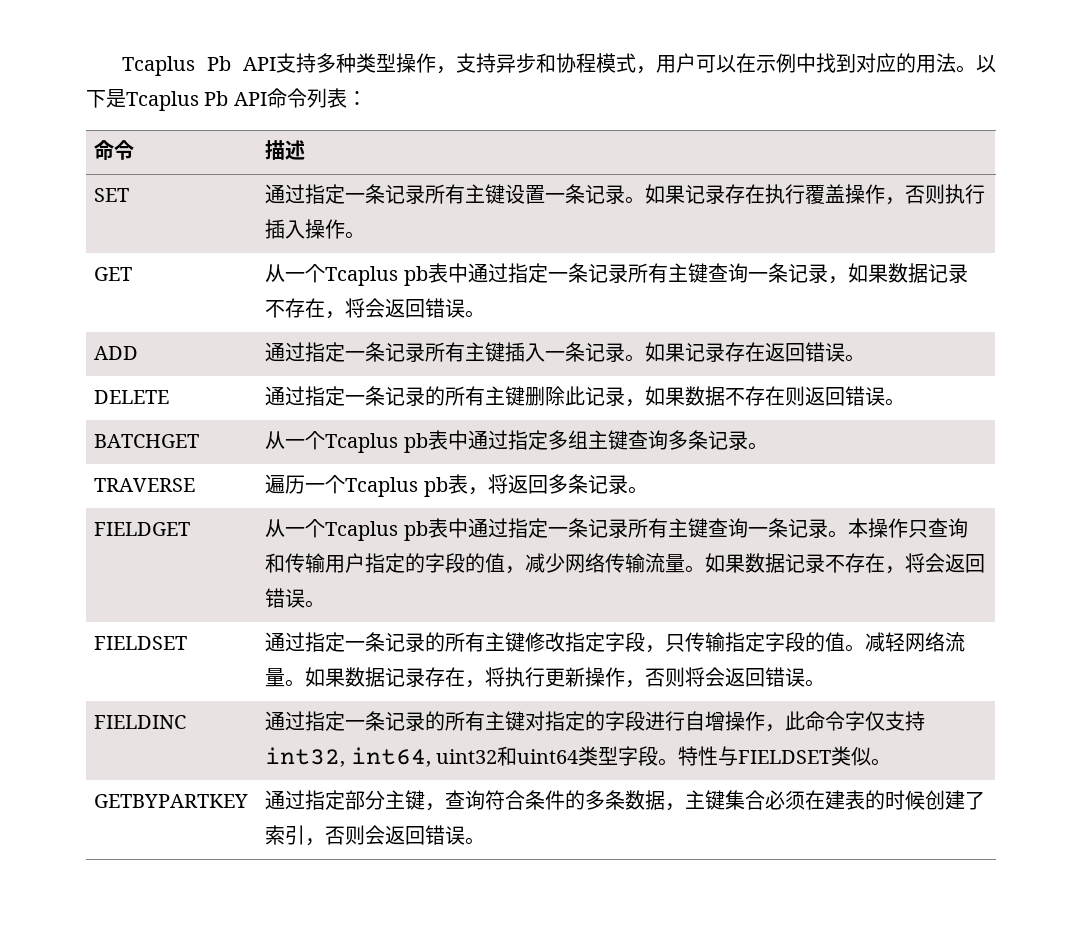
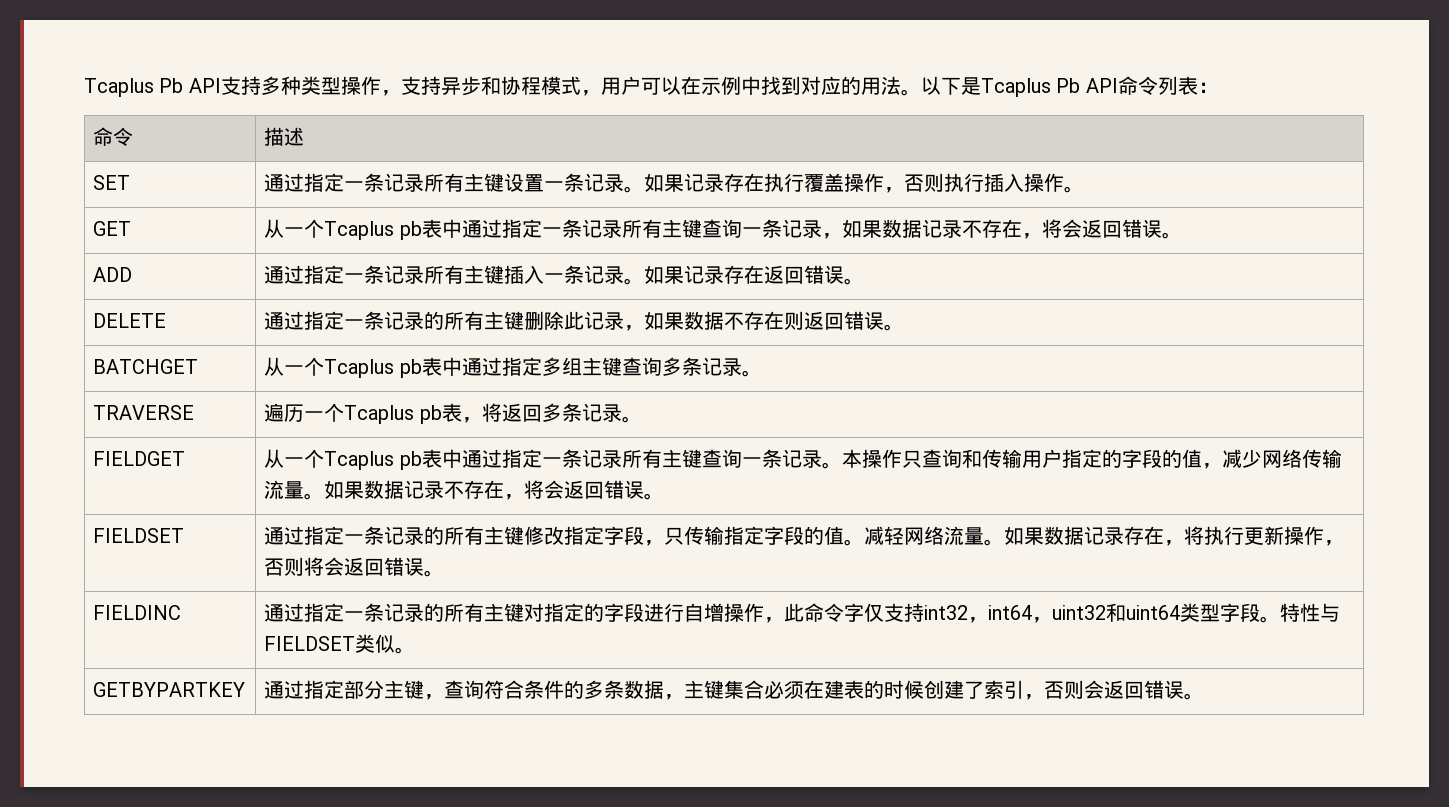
- FIELDINC | 通过指定一条记录的所有主键对指定的字段进行自增操作，此命令字仅支持int32, int64, uint32和uint64类型字段。特性与FIELDSET类似。
+ FIELDINC | 通过指定一条记录的所有主键对指定的字段进行自增操作，此命令字仅支持int32，int64，uint32和uint64类型字段。特性与FIELDSET类似。

